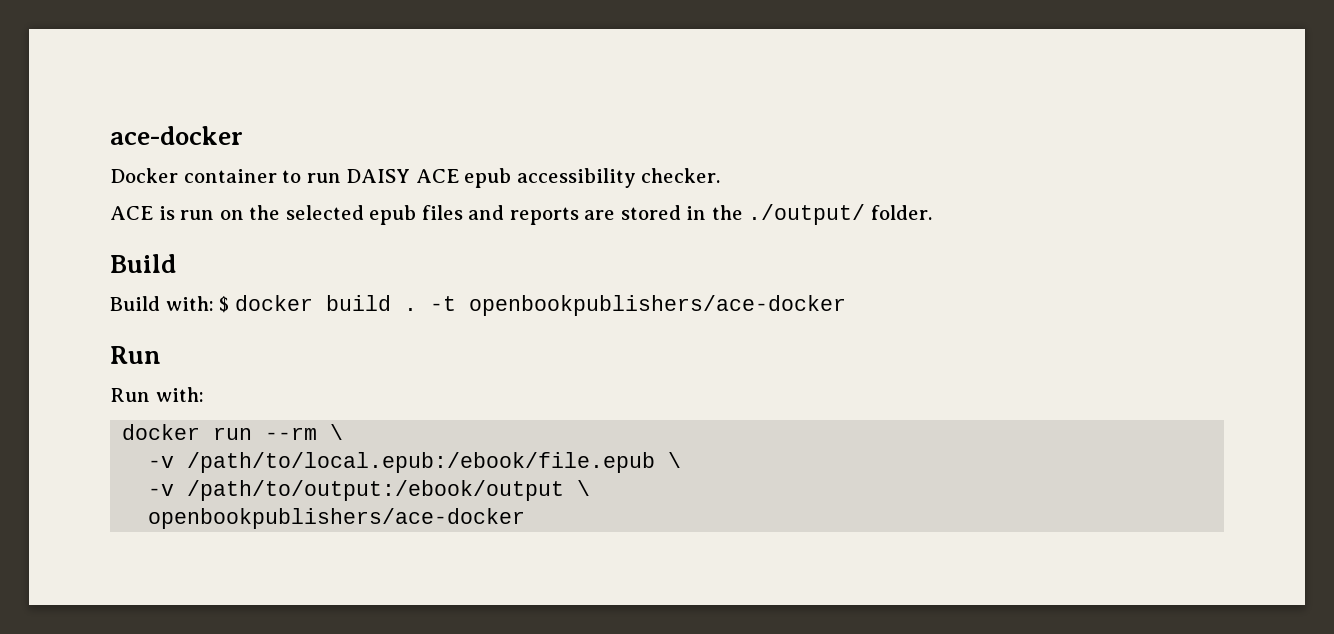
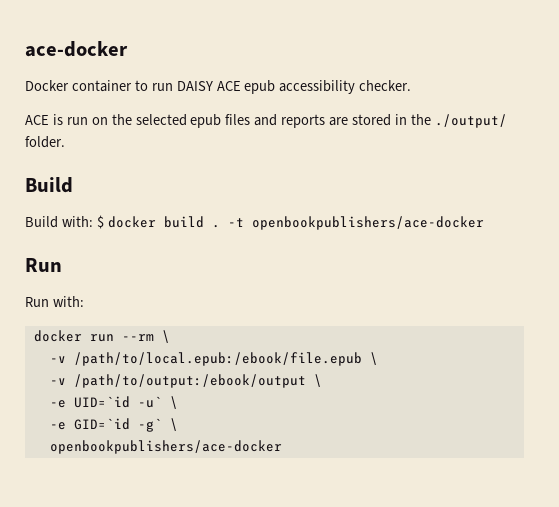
+ -e UID=`id -u` \
+ -e GID=`id -g` \

